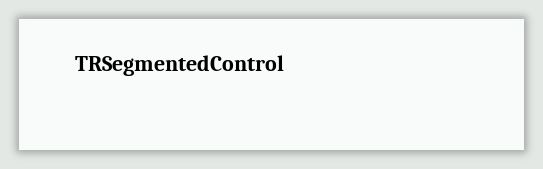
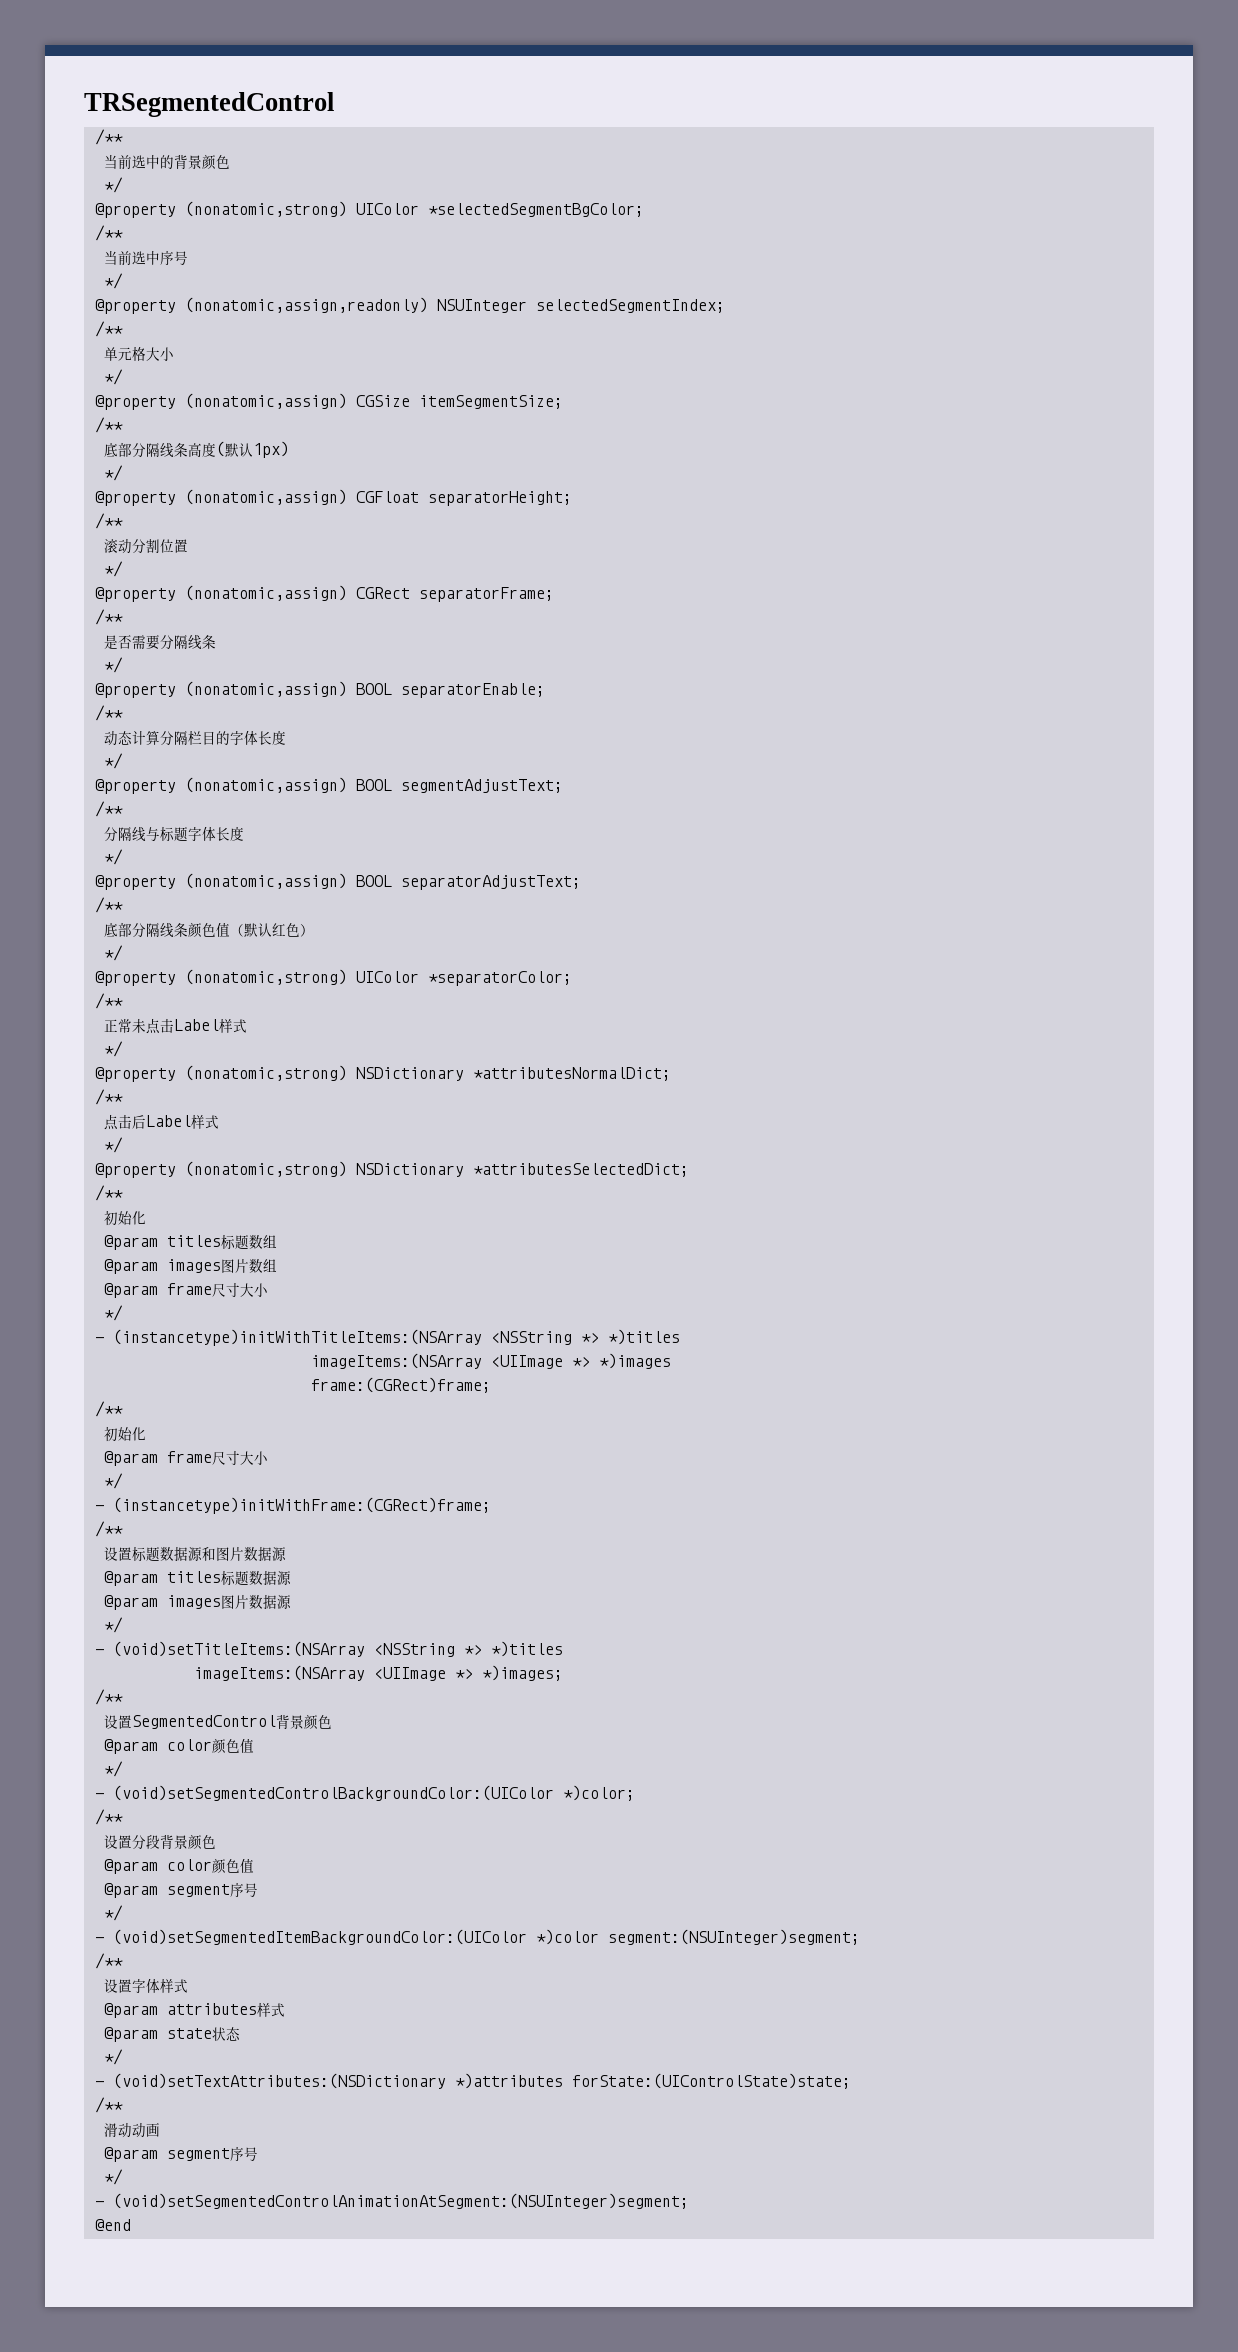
  TRSegmentedControl
+ /**
+ 当前选中的背景颜色
+ */
+ @property (nonatomic,strong) UIColor *selectedSegmentBgColor;
+ /**
+ 当前选中序号
+ */
+ @property (nonatomic,assign,readonly) NSUInteger selectedSegmentIndex;
+ /**
+ 单元格大小
+ */
+ @property (nonatomic,assign) CGSize itemSegmentSize;
+ /**
+ 底部分隔线条高度(默认1px)
+ */
+ @property (nonatomic,assign) CGFloat separatorHeight;
+ /**
+ 滚动分割位置
+ */
+ @property (nonatomic,assign) CGRect separatorFrame;
+ /**
+ 是否需要分隔线条
+ */
+ @property (nonatomic,assign) BOOL separatorEnable;
+ /**
+ 动态计算分隔栏目的字体长度
+ */
+ @property (nonatomic,assign) BOOL segmentAdjustText;
+ /**
+ 分隔线与标题字体长度
+ */
+ @property (nonatomic,assign) BOOL separatorAdjustText;
+ /**
+ 底部分隔线条颜色值（默认红色）
+ */
+ @property (nonatomic,strong) UIColor *separatorColor;
+ /**
+ 正常未点击Label样式
+ */
+ @property (nonatomic,strong) NSDictionary *attributesNormalDict;
+ /**
+ 点击后Label样式
+ */
+ @property (nonatomic,strong) NSDictionary *attributesSelectedDict;
+ /**
+ 初始化
+ @param titles标题数组
+ @param images图片数组
+ @param frame尺寸大小
+ */
+ - (instancetype)initWithTitleItems:(NSArray <NSString *> *)titles
+ imageItems:(NSArray <UIImage *> *)images
+ frame:(CGRect)frame;
+ /**
+ 初始化
+ @param frame尺寸大小
+ */
+ - (instancetype)initWithFrame:(CGRect)frame;
+ /**
+ 设置标题数据源和图片数据源
+ @param titles标题数据源
+ @param images图片数据源
+ */
+ - (void)setTitleItems:(NSArray <NSString *> *)titles
+ imageItems:(NSArray <UIImage *> *)images;
+ /**
+ 设置SegmentedControl背景颜色
+ @param color颜色值
+ */
+ - (void)setSegmentedControlBackgroundColor:(UIColor *)color;
+ /**
+ 设置分段背景颜色
+ @param color颜色值
+ @param segment序号
+ */
+ - (void)setSegmentedItemBackgroundColor:(UIColor *)color segment:(NSUInteger)segment;
+ /**
+ 设置字体样式
+ @param attributes样式
+ @param state状态
+ */
+ - (void)setTextAttributes:(NSDictionary *)attributes forState:(UIControlState)state;
+ /**
+ 滑动动画
+ @param segment序号
+ */
+ - (void)setSegmentedControlAnimationAtSegment:(NSUInteger)segment;
+ @end

